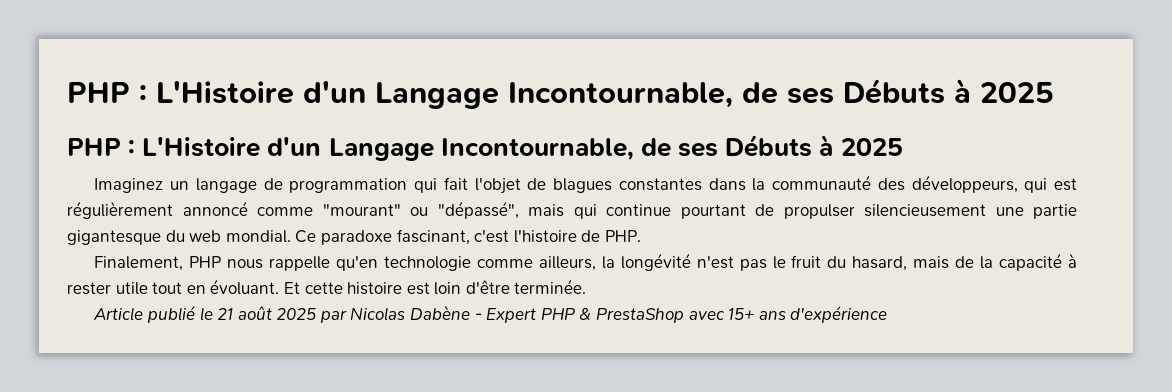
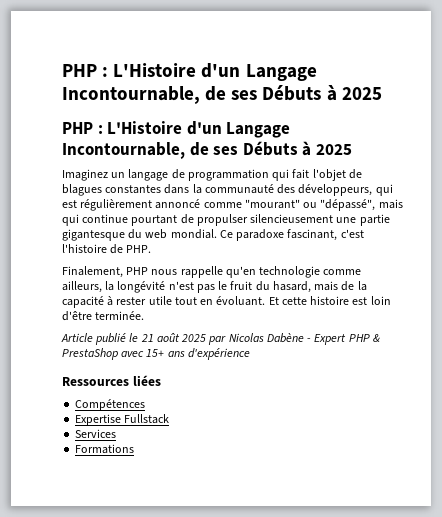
+ Ressources liées
+ Compétences
+ Expertise Fullstack
+ Services
+ Formations

